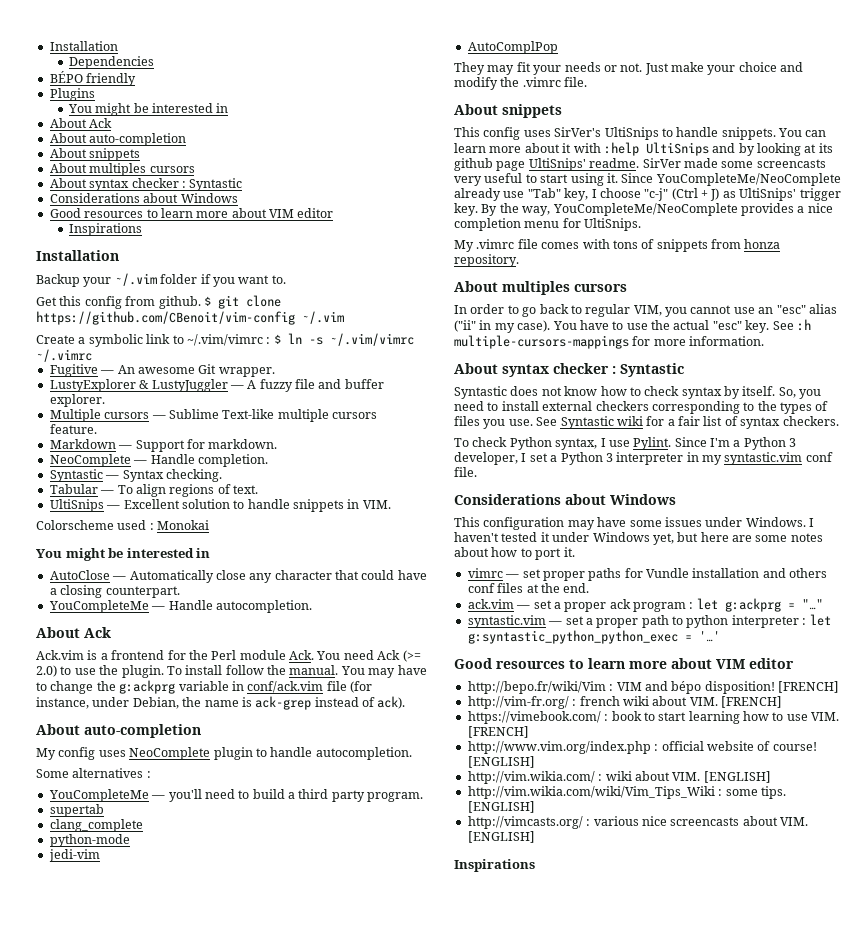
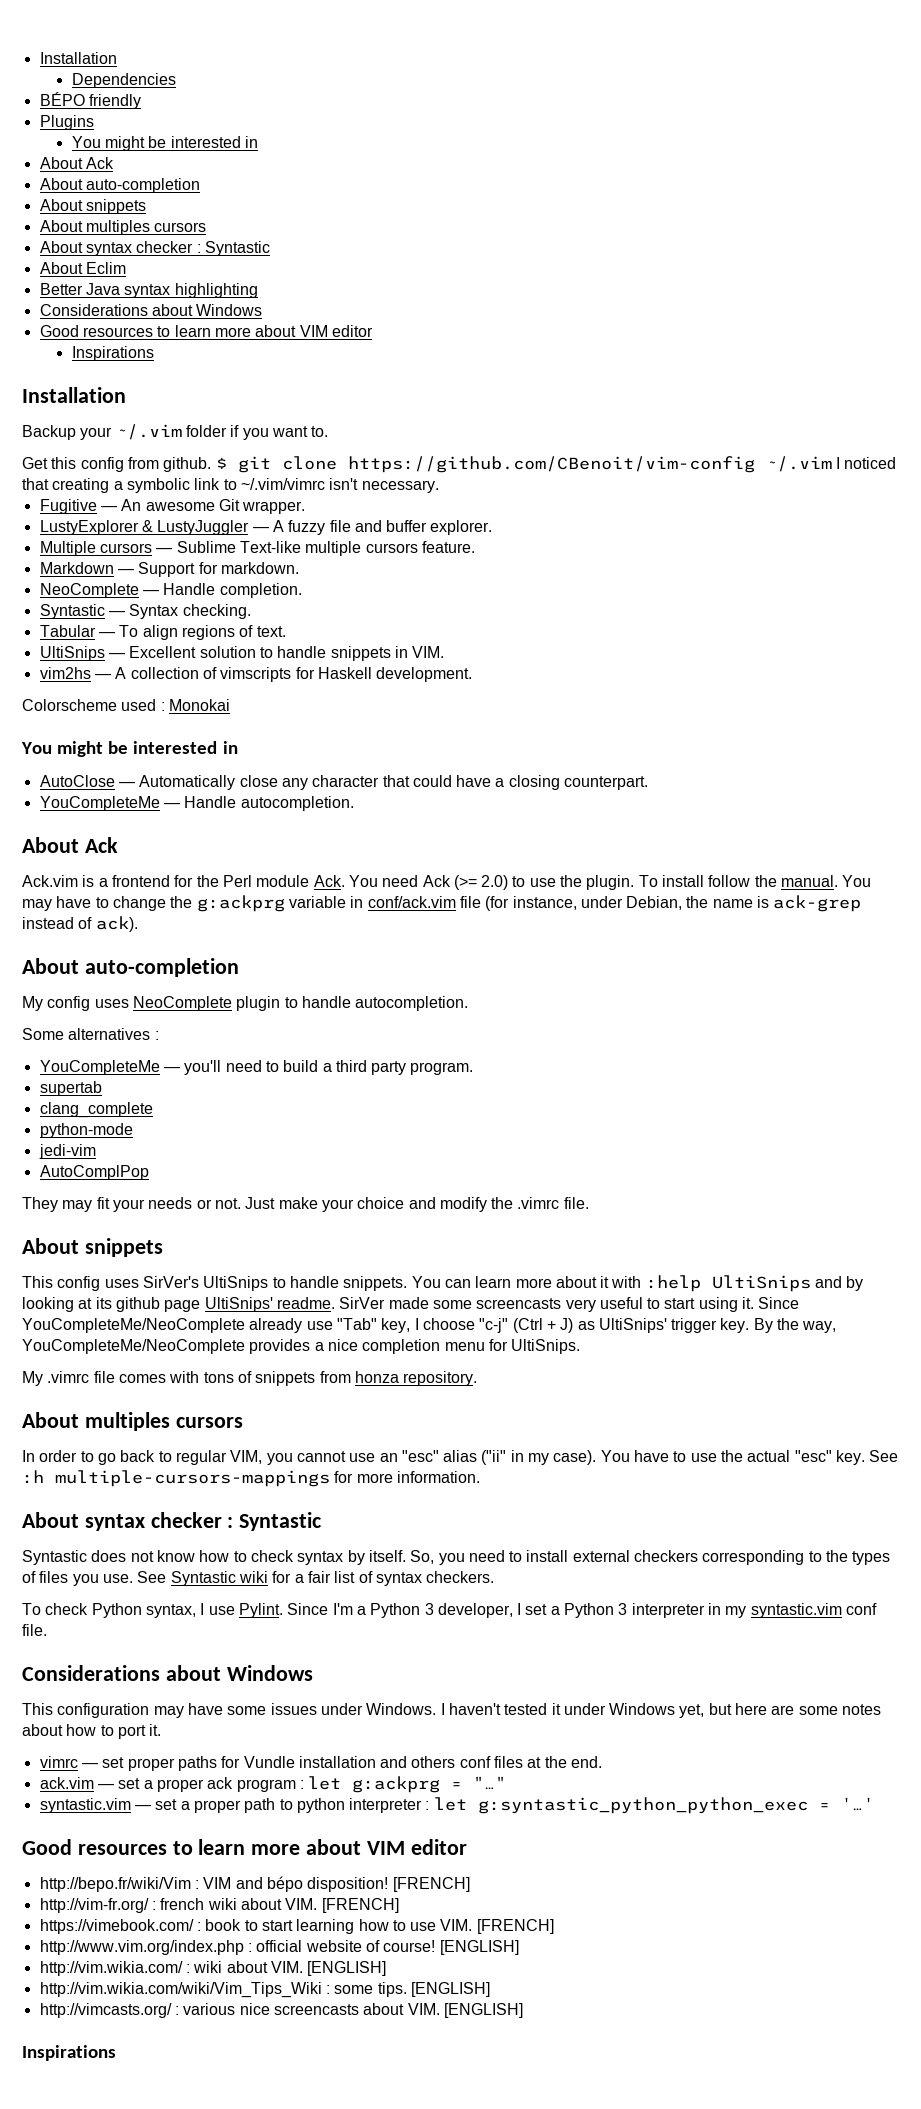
+ About Eclim
+ Better Java syntax highlighting
- $ git clone https://github.com/CBenoit/vim-config ~/.vim
- Create a symbolic link to ~/.vim/vimrc : $ ln -s ~/.vim/vimrc ~/.vimrc
+ $ git clone https://github.com/CBenoit/vim-config ~/.vim I noticed that creating a symbolic link to ~/.vim/vimrc isn't necessary.
+ vim2hs — A collection of vimscripts for Haskell development.

